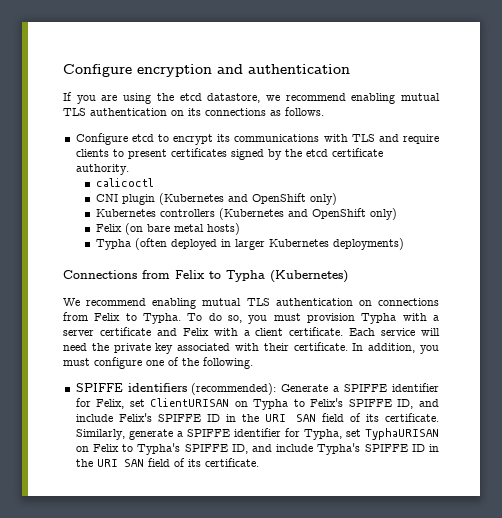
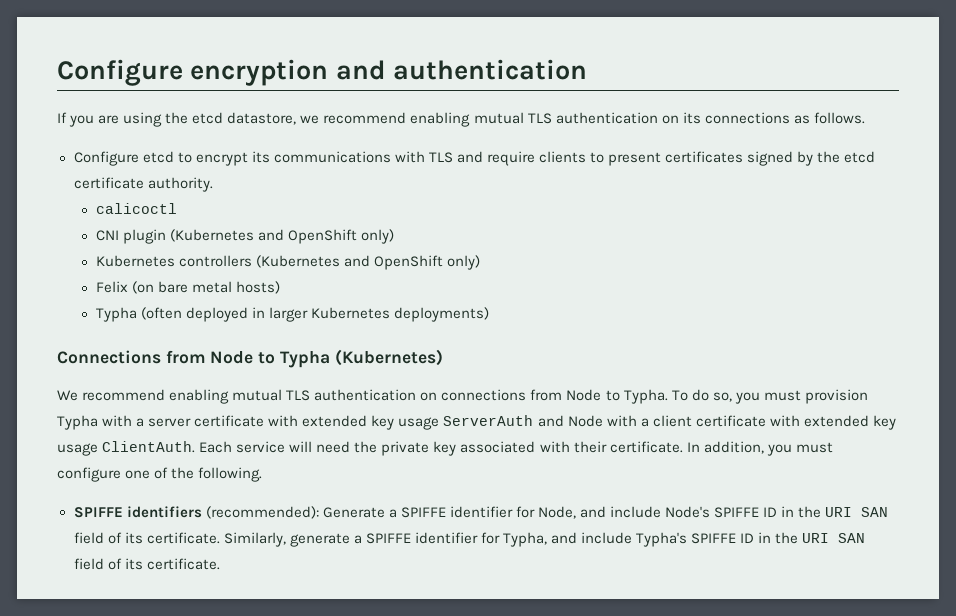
- Connections from Felix to Typha (Kubernetes)
+ Connections from Node to Typha (Kubernetes)
- We recommend enabling mutual TLS authentication on connections from Felix to Typha.
+ We recommend enabling mutual TLS authentication on connections from Node to Typha.
- To do so, you must provision Typha with a server certificate and Felix with a client certificate.
+ To do so, you must provision Typha with a server certificate with extended key usage ServerAuth and Node with a client certificate with extended key usage ClientAuth.
- SPIFFE identifiers (recommended): Generate a SPIFFE identifier for Felix, set ClientURISAN on Typha to Felix's SPIFFE ID, and include Felix's SPIFFE ID in the URI SAN field of its certificate.
+ SPIFFE identifiers (recommended): Generate a SPIFFE identifier for Node, and include Node's SPIFFE ID in the URI SAN field of its certificate.
- Similarly, generate a SPIFFE identifier for Typha, set TyphaURISAN on Felix to Typha's SPIFFE ID, and include Typha's SPIFFE ID in the URI SAN field of its certificate.
+ Similarly, generate a SPIFFE identifier for Typha, and include Typha's SPIFFE ID in the URI SAN field of its certificate.

